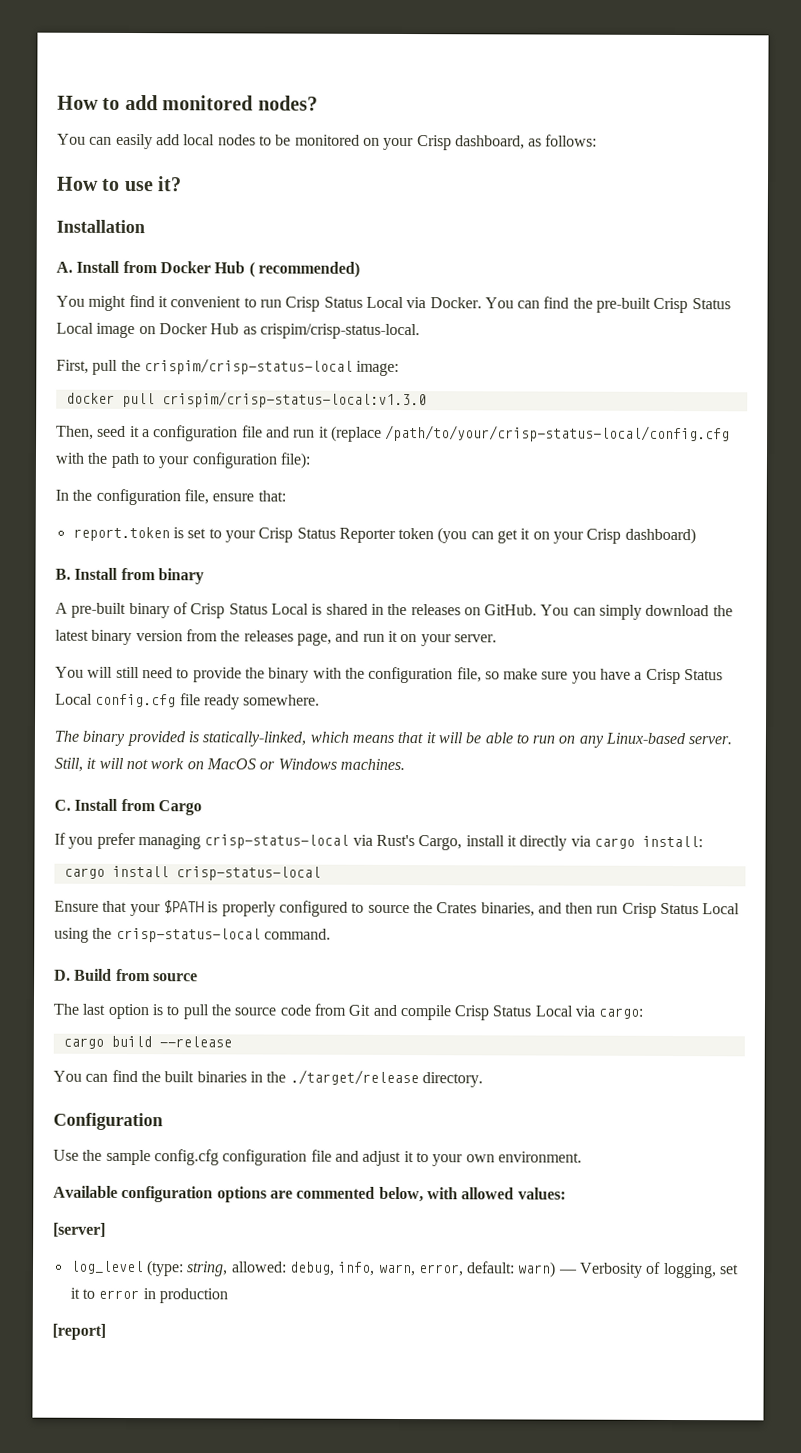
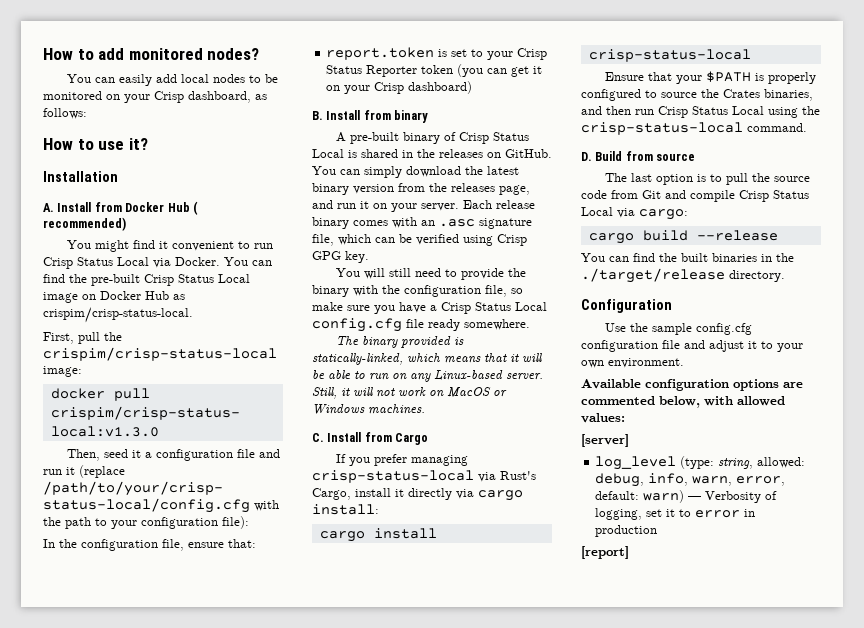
+ Each release binary comes with an .asc signature file, which can be verified using Crisp GPG key.

